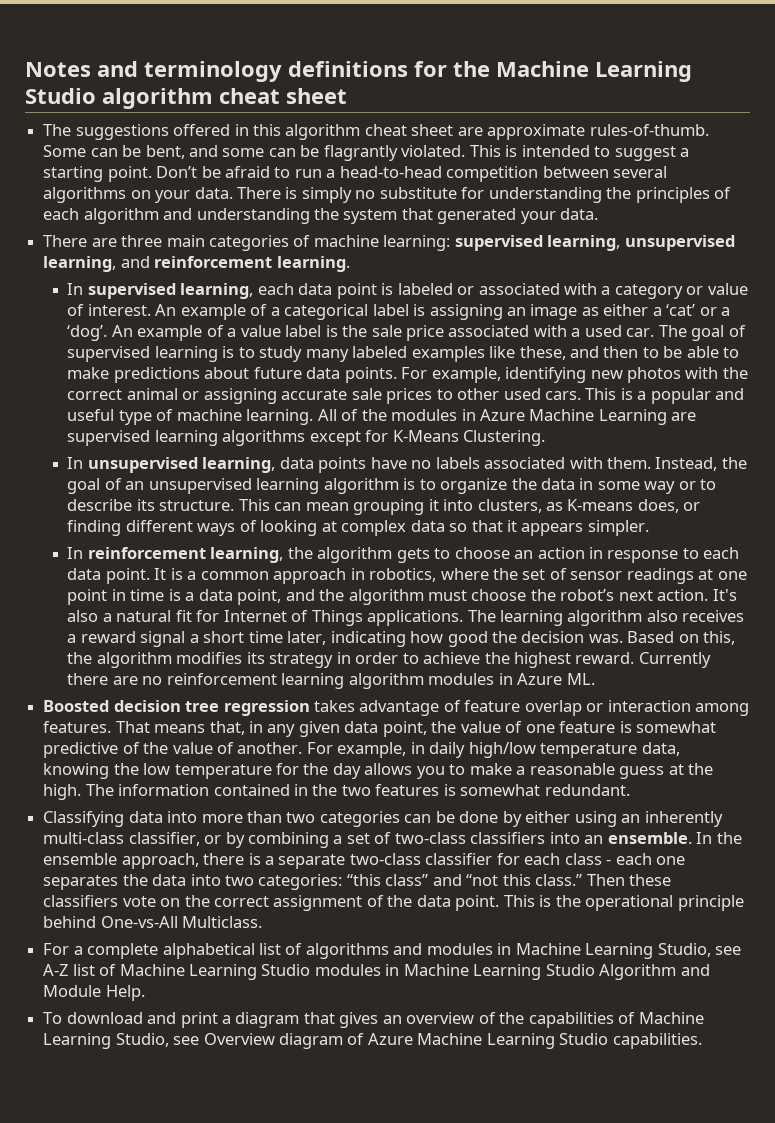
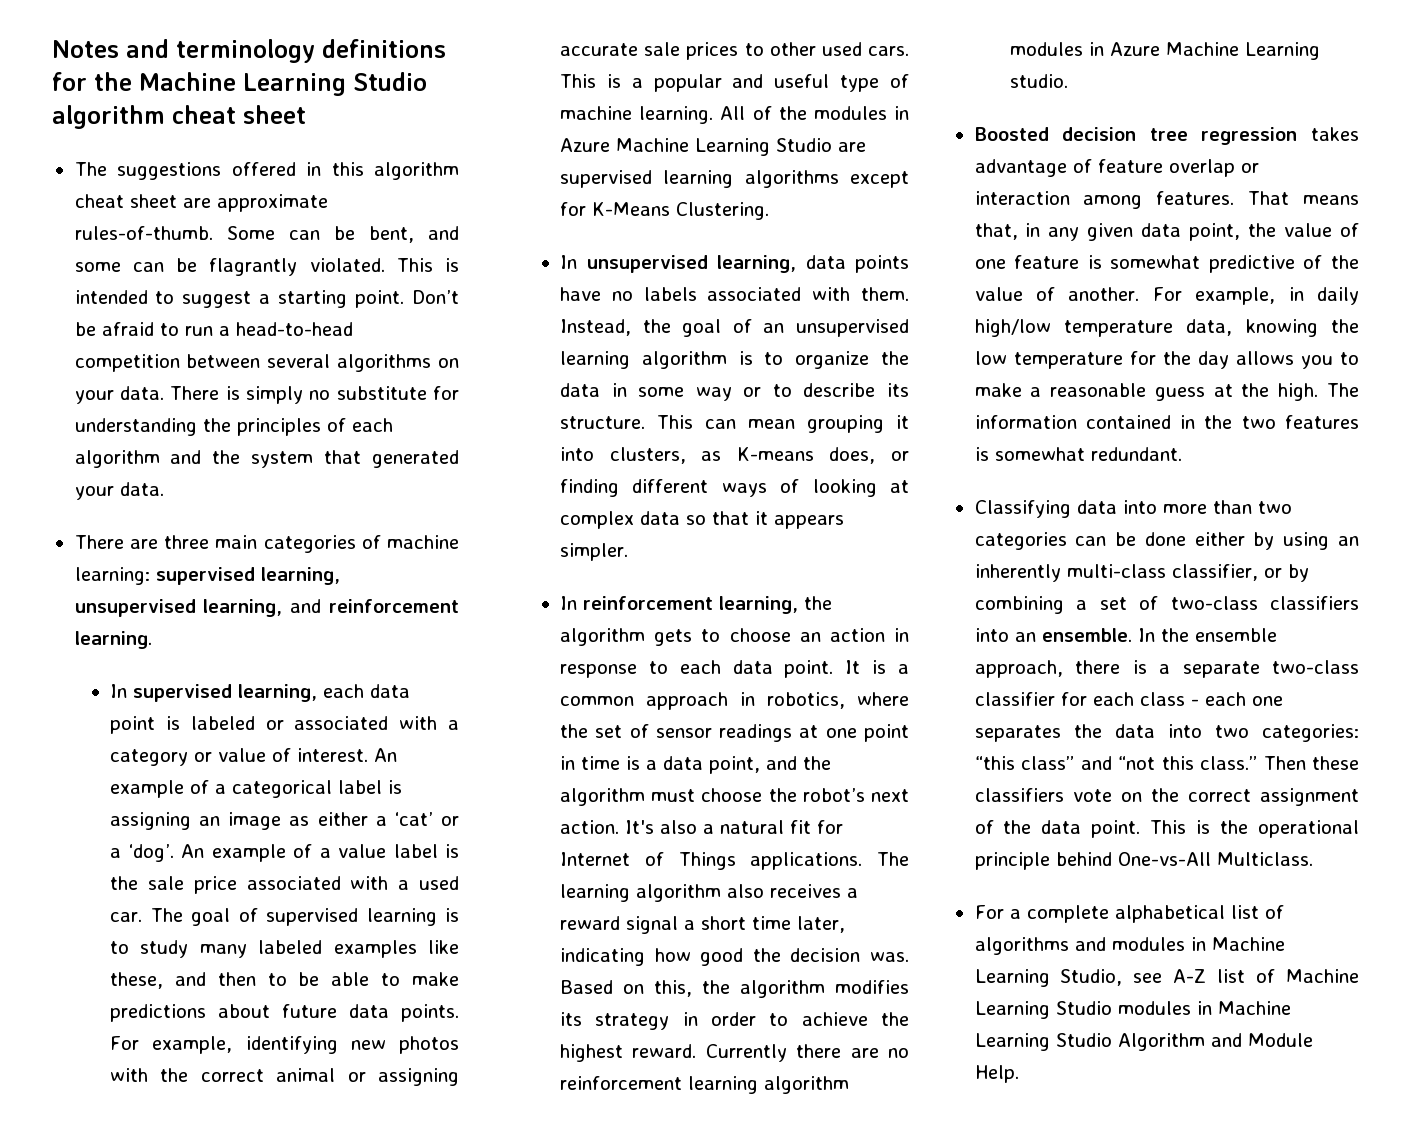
- There is simply no substitute for understanding the principles of each algorithm and understanding the system that generated your data.
+ There is simply no substitute for understanding the principles of each algorithm and the system that generated your data.
- All of the modules in Azure Machine Learning are supervised learning algorithms except for K-Means Clustering.
+ All of the modules in Azure Machine Learning Studio are supervised learning algorithms except for K-Means Clustering.
- Currently there are no reinforcement learning algorithm modules in Azure ML.
+ Currently there are no reinforcement learning algorithm modules in Azure Machine Learning studio.
- Classifying data into more than two categories can be done by either using an inherently multi-class classifier, or by combining a set of two-class classifiers into an ensemble.
+ Classifying data into more than two categories can be done either by using an inherently multi-class classifier, or by combining a set of two-class classifiers into an ensemble.
- To download and print a diagram that gives an overview of the capabilities of Machine Learning Studio, see Overview diagram of Azure Machine Learning Studio capabilities.

